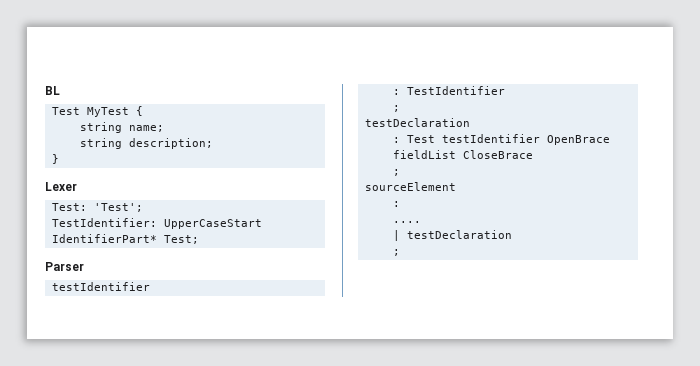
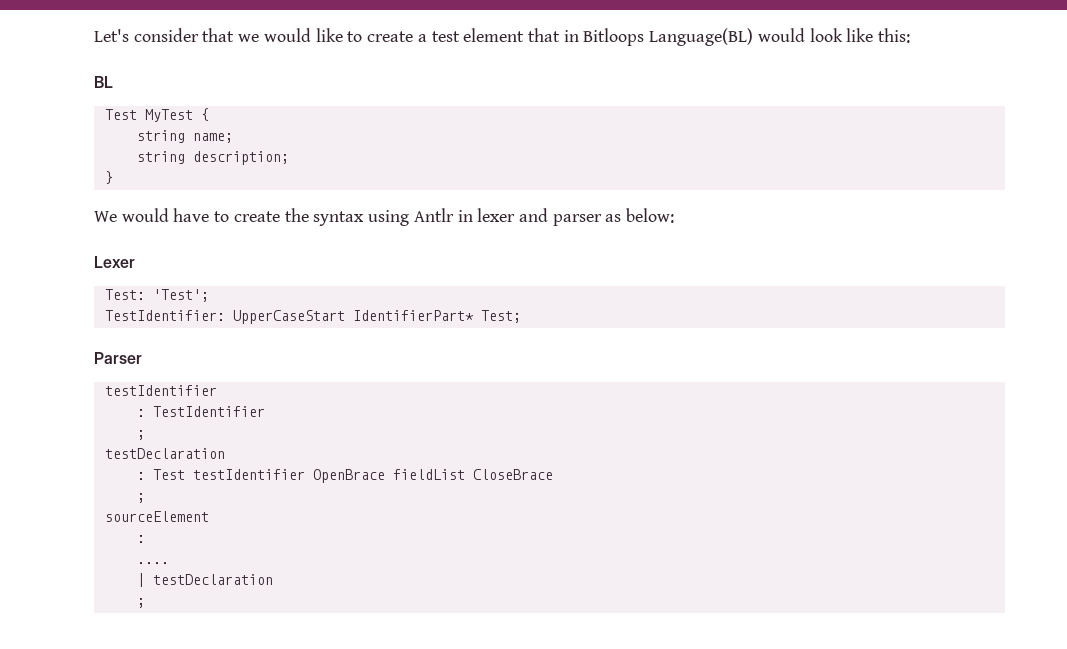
+ Let's consider that we would like to create a test element that in Bitloops Language(BL) would look like this:
+ We would have to create the syntax using Antlr in lexer and parser as below:

